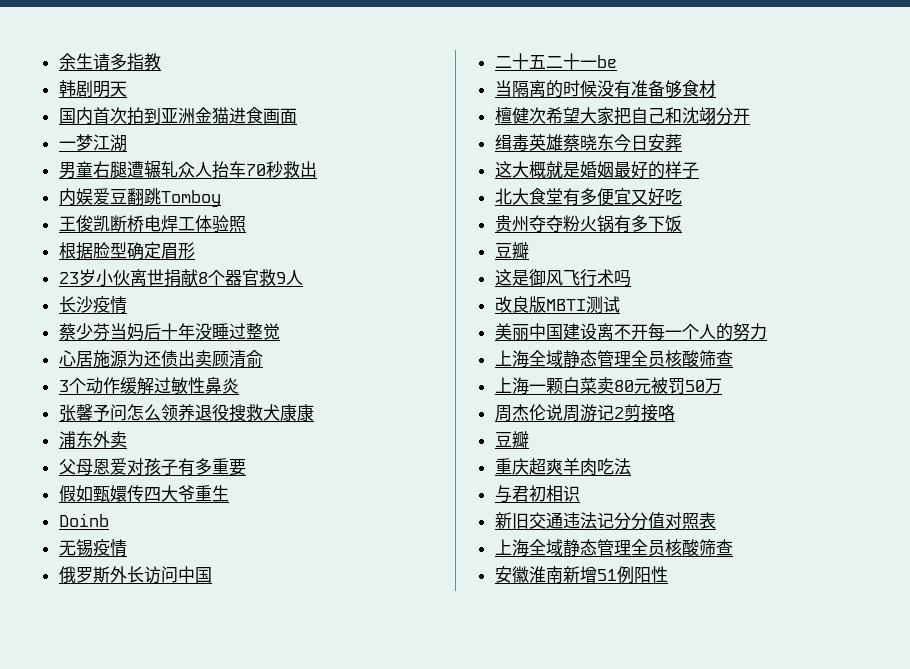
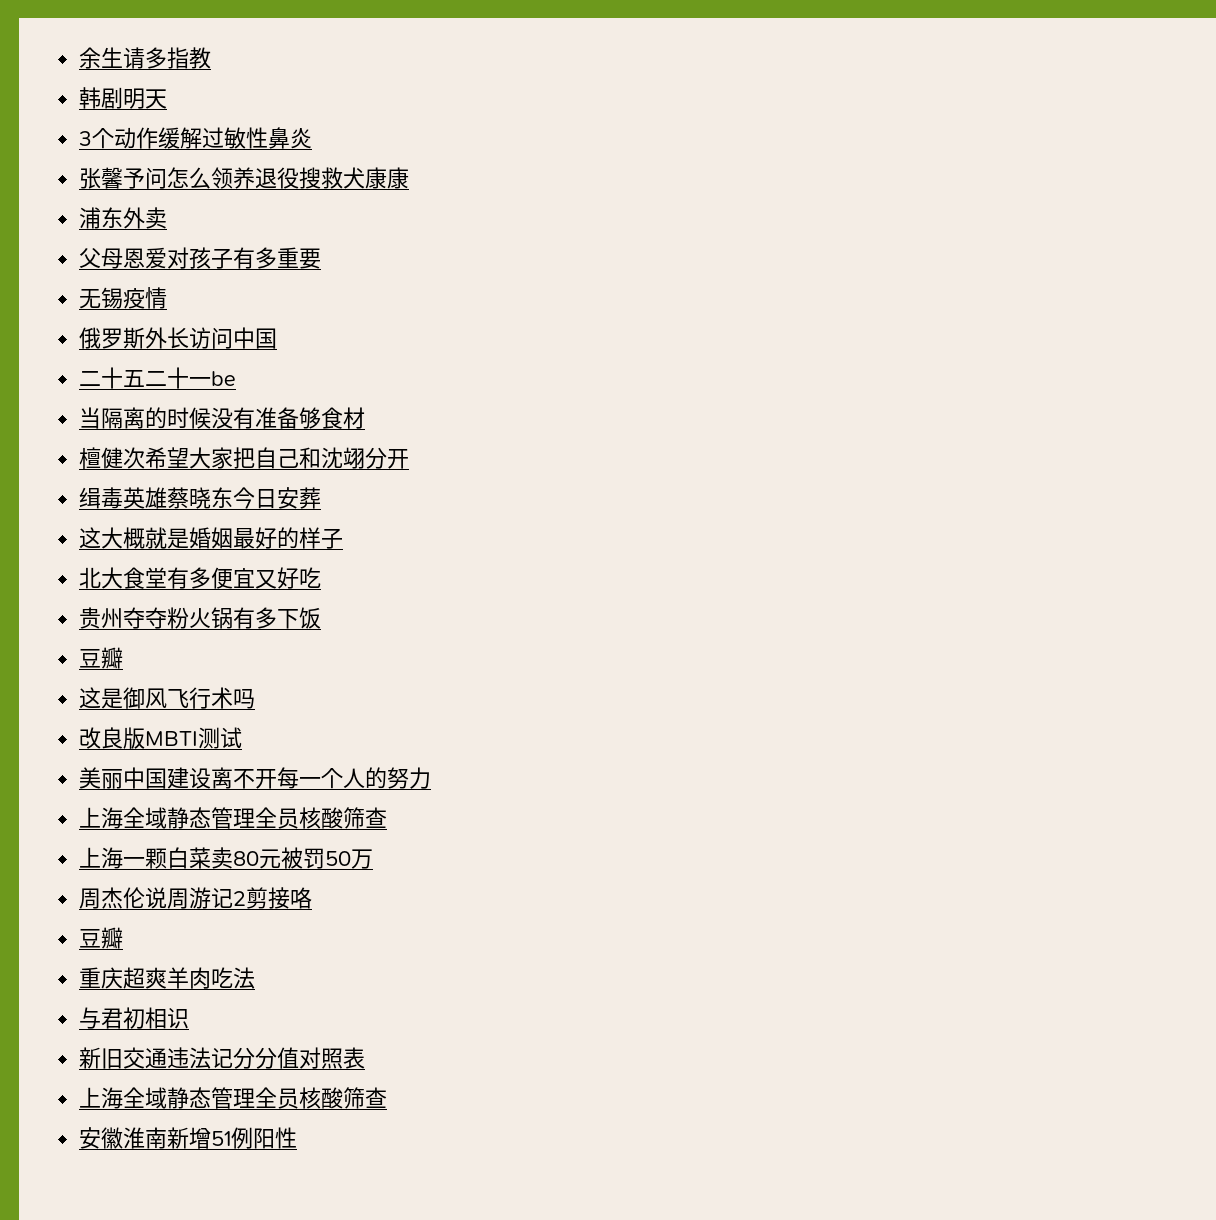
- 国内首次拍到亚洲金猫进食画面
- 一梦江湖
- 男童右腿遭辗轧众人抬车70秒救出
- 内娱爱豆翻跳Tomboy
- 王俊凯断桥电焊工体验照
- 根据脸型确定眉形
- 23岁小伙离世捐献8个器官救9人
- 长沙疫情
- 蔡少芬当妈后十年没睡过整觉
- 心居施源为还债出卖顾清俞
- 假如甄嬛传四大爷重生
- Doinb

